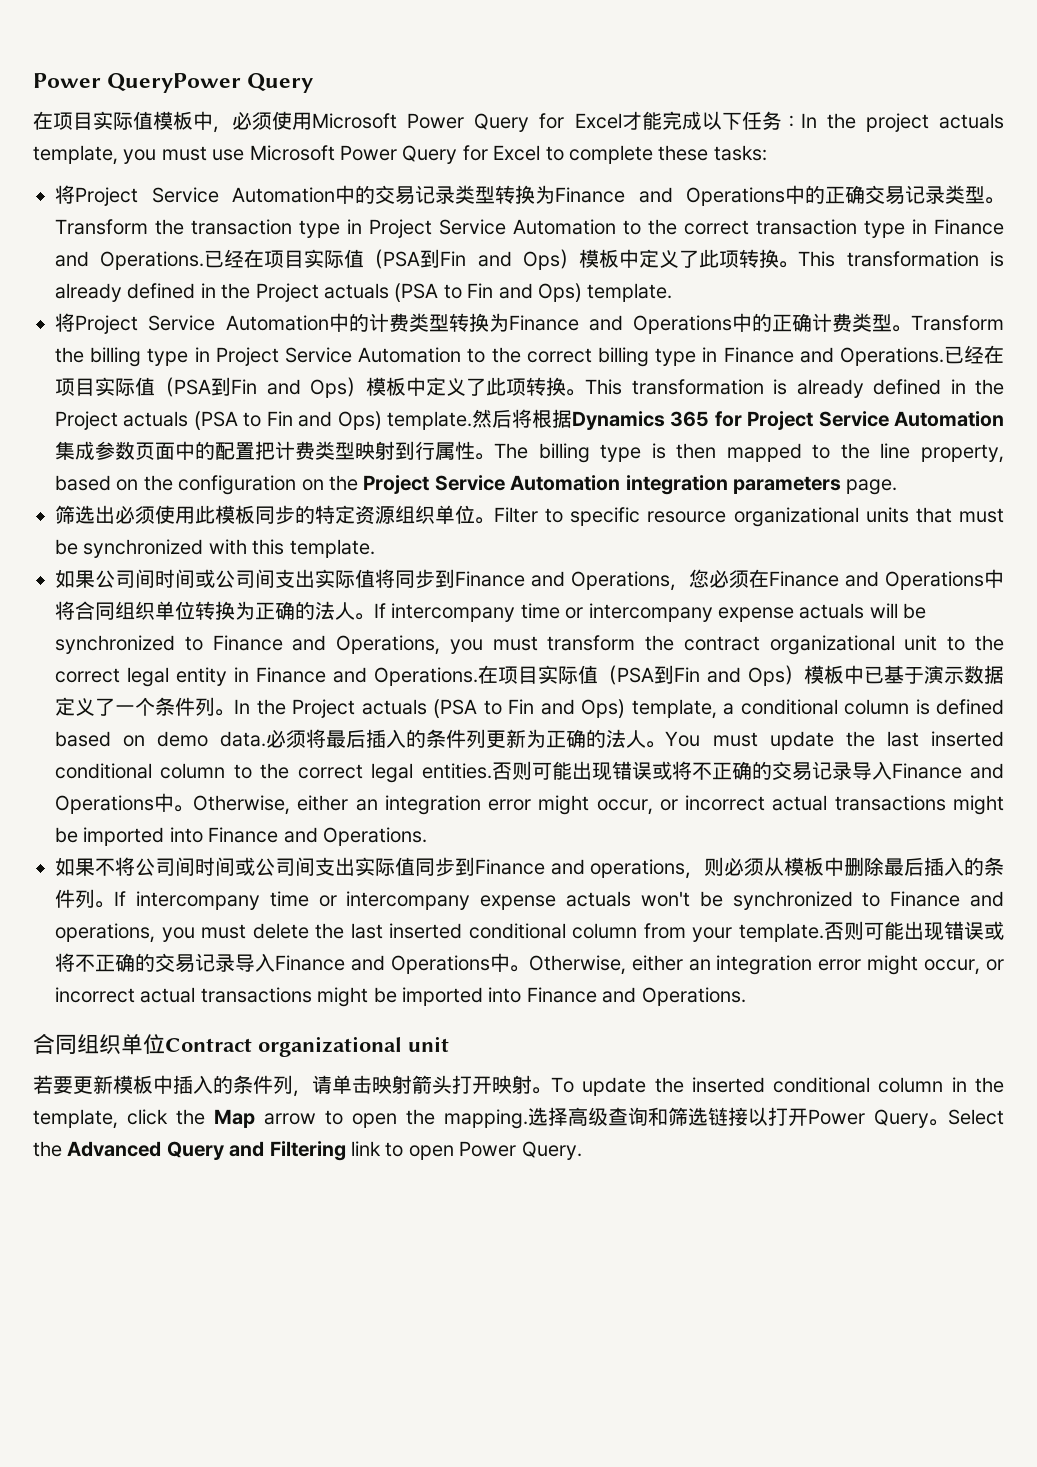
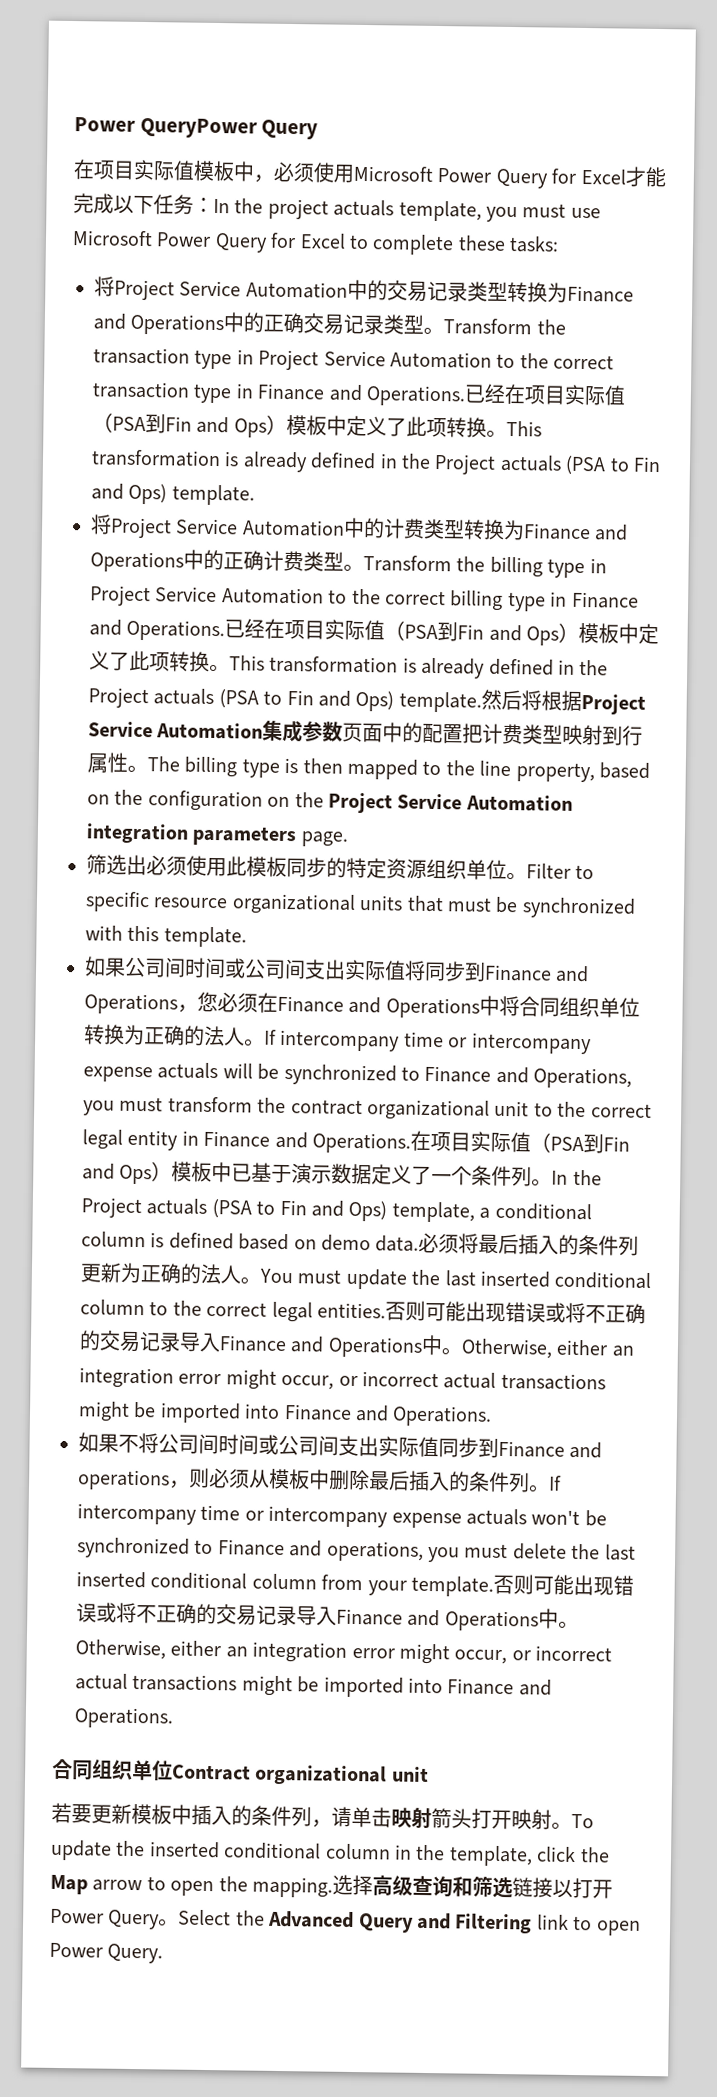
- 然后将根据Dynamics 365 for Project Service Automation集成参数页面中的配置把计费类型映射到行属性。
+ 然后将根据Project Service Automation集成参数页面中的配置把计费类型映射到行属性。

